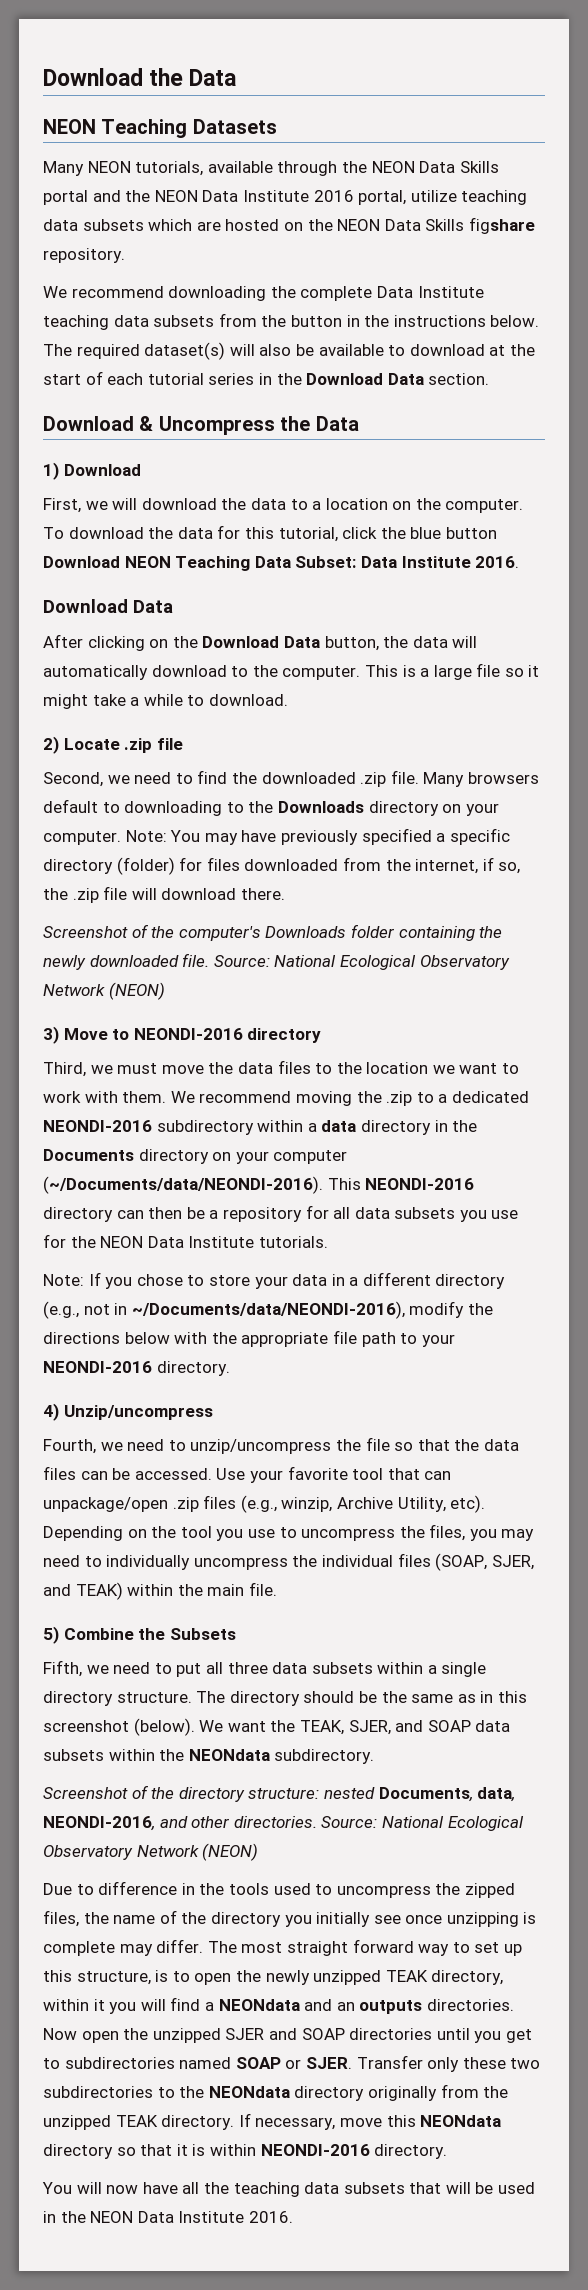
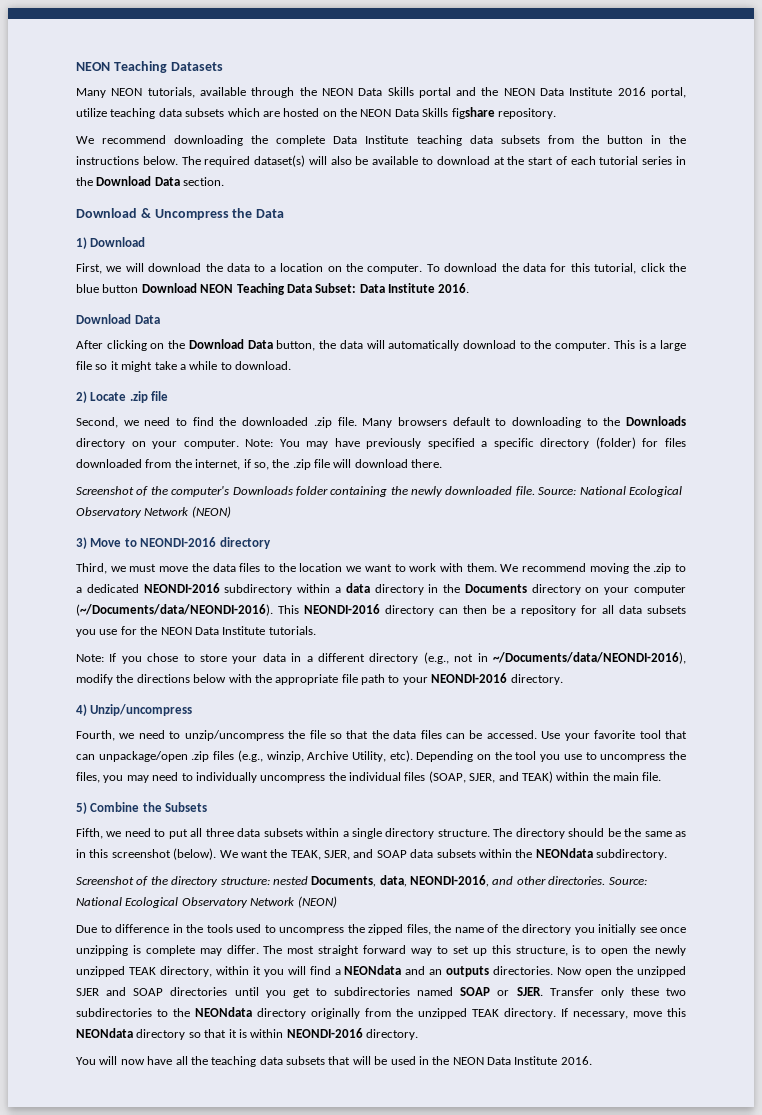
- Download the Data

